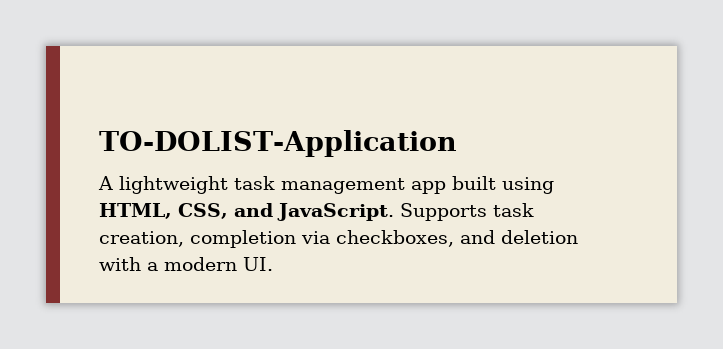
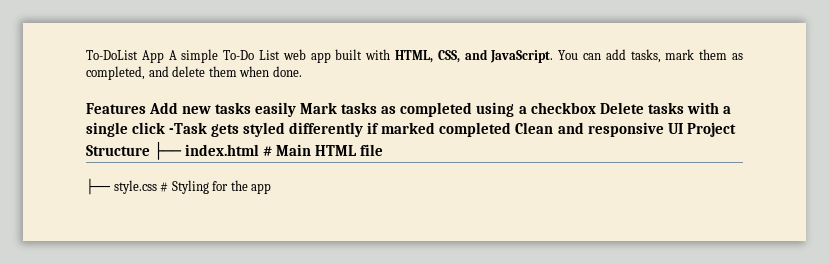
- TO-DOLIST-Application
- A lightweight task management app built using HTML, CSS, and JavaScript.
+ To-DoList App A simple To-Do List web app built with HTML, CSS, and JavaScript.
- Supports task creation, completion via checkboxes, and deletion with a modern UI.
+ You can add tasks, mark them as completed, and delete them when done.
+ Features Add new tasks easily Mark tasks as completed using a checkbox Delete tasks with a single click -Task gets styled differently if marked completed Clean and responsive UI Project Structure ├── index.html # Main HTML file
+ ├── style.css # Styling for the app

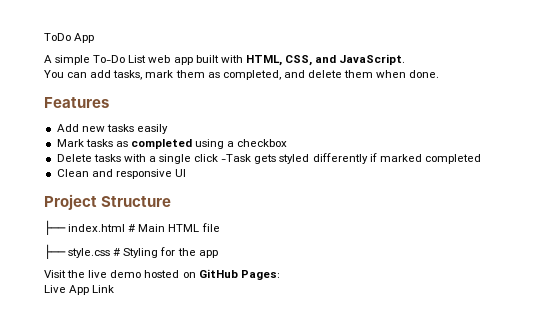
- To-DoList App A simple To-Do List web app built with HTML, CSS, and JavaScript. You can add tasks, mark them as completed, and delete them when done.
+ ToDo App
+ A simple To-Do List web app built with HTML, CSS, and JavaScript.
+ You can add tasks, mark them as completed, and delete them when done.
- Features Add new tasks easily Mark tasks as completed using a checkbox Delete tasks with a single click -Task gets styled differently if marked completed Clean and responsive UI Project Structure ├── index.html # Main HTML file
+ Features
+ Add new tasks easily
+ Mark tasks as completed using a checkbox
+ Delete tasks with a single click -Task gets styled differently if marked completed
+ Clean and responsive UI
+ Project Structure
+ ├── index.html # Main HTML file
+ Visit the live demo hosted on GitHub Pages:
+ Live App Link

